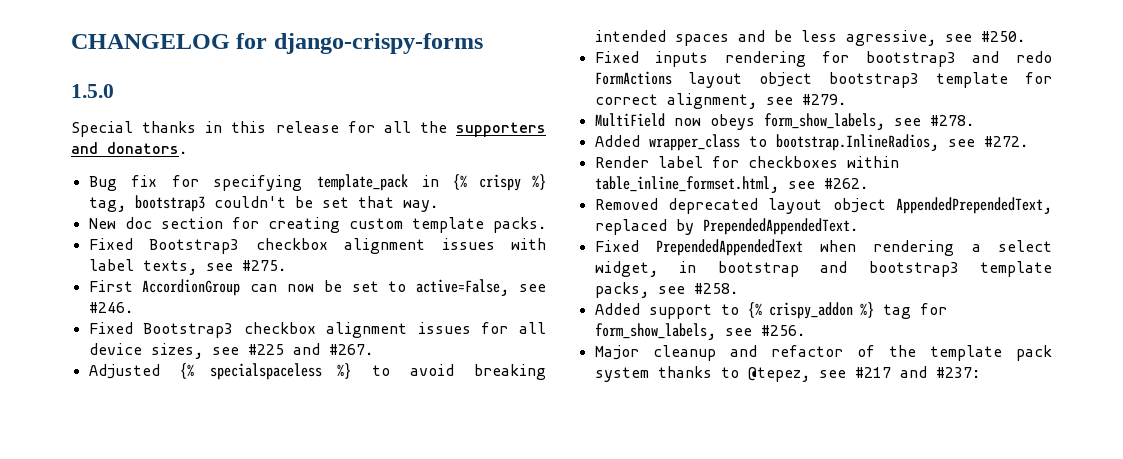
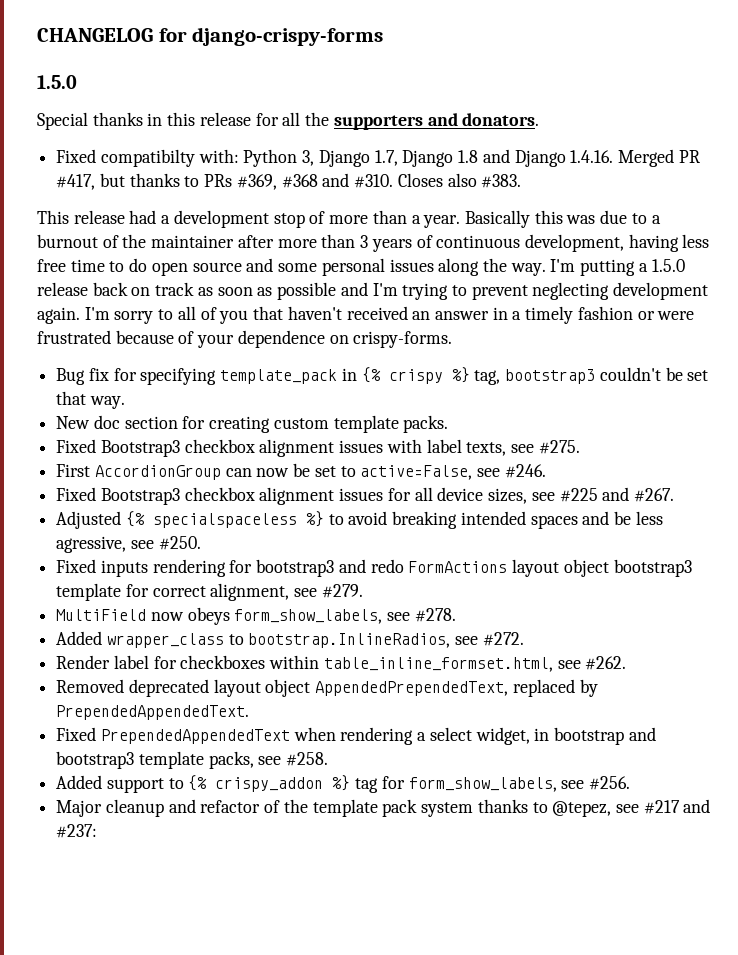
+ Fixed compatibilty with: Python 3, Django 1.7, Django 1.8 and Django 1.4.16. Merged PR #417, but thanks to PRs #369, #368 and #310. Closes also #383.
+ This release had a development stop of more than a year. Basically this was due to a burnout of the maintainer after more than 3 years of continuous development, having less free time to do open source and some personal issues along the way. I'm putting a 1.5.0 release back on track as soon as possible and I'm trying to prevent neglecting development again. I'm sorry to all of you that haven't received an answer in a timely fashion or were frustrated because of your dependence on crispy-forms.

